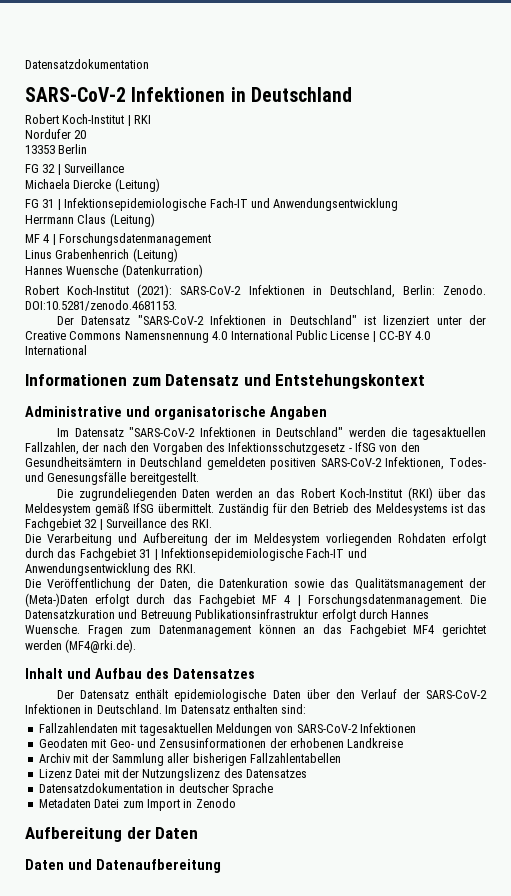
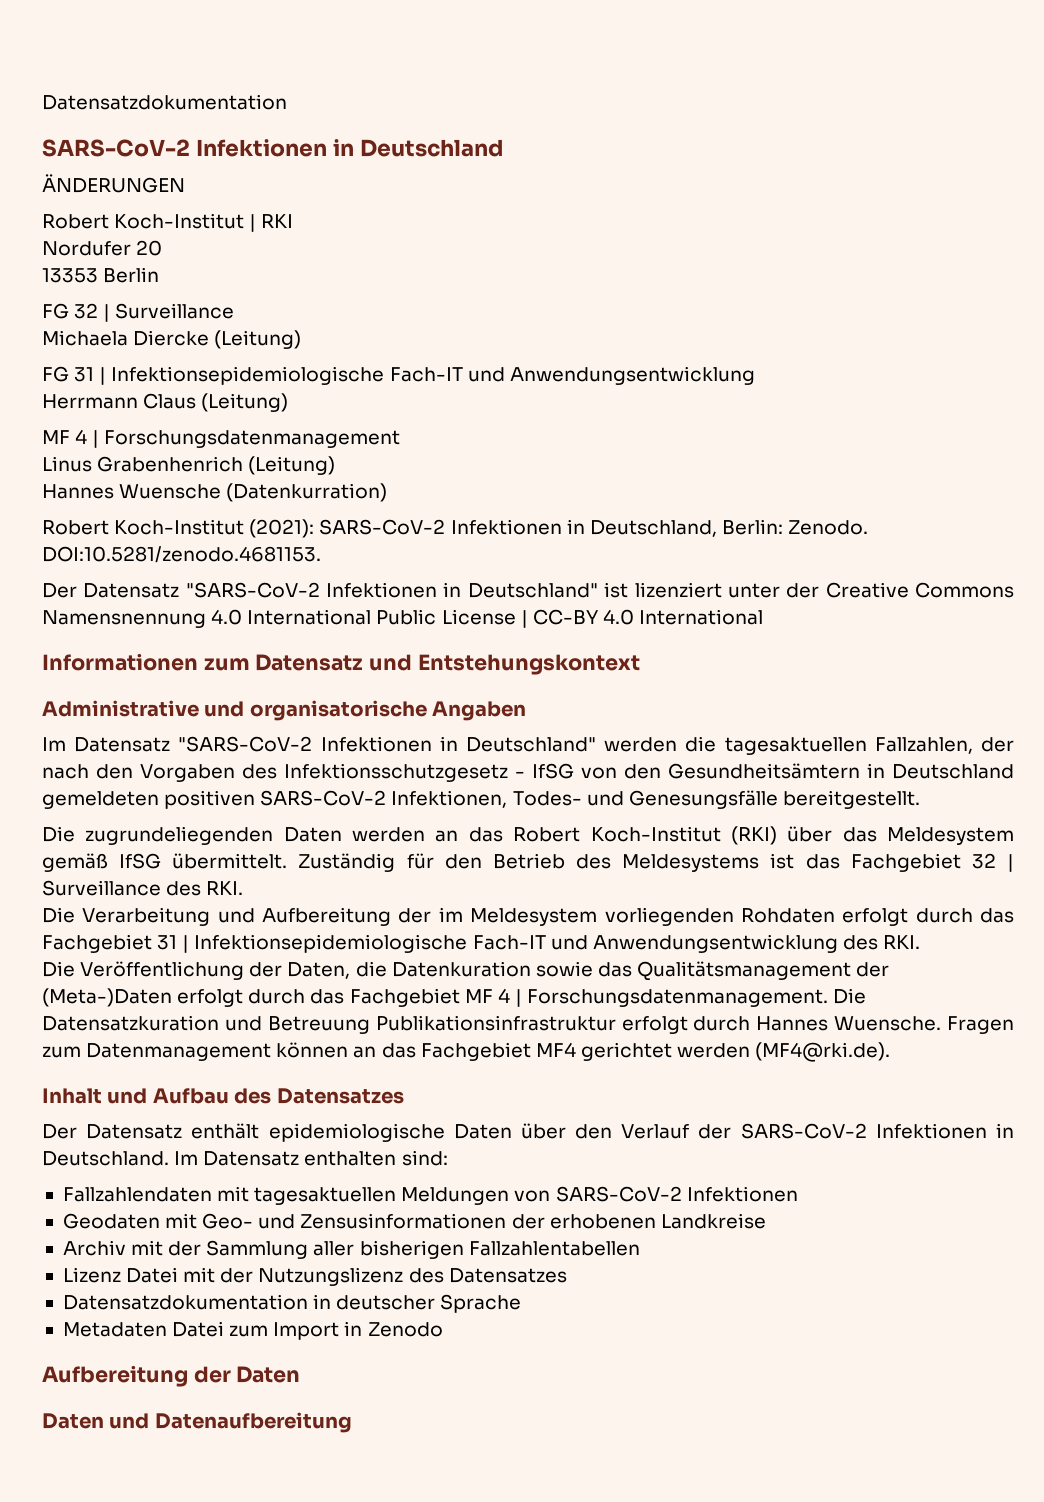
+ ÄNDERUNGEN

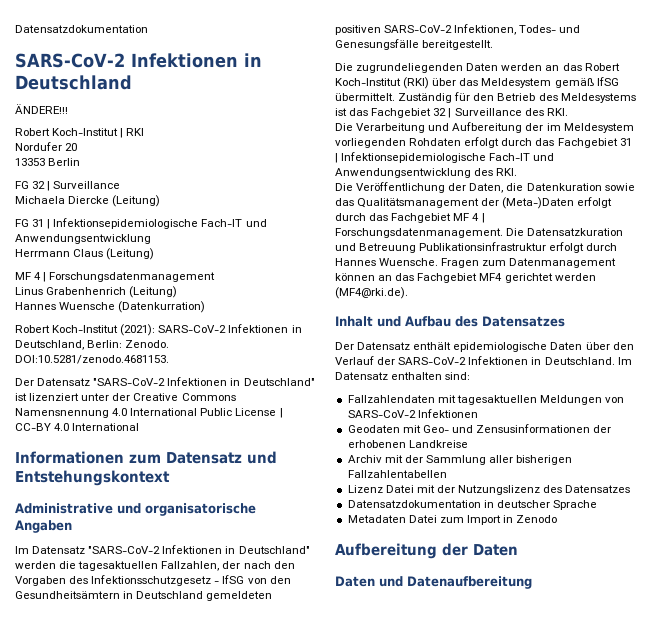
- ÄNDERUNGEN
+ ÄNDERE!!!

